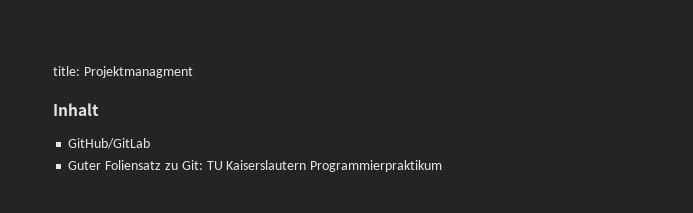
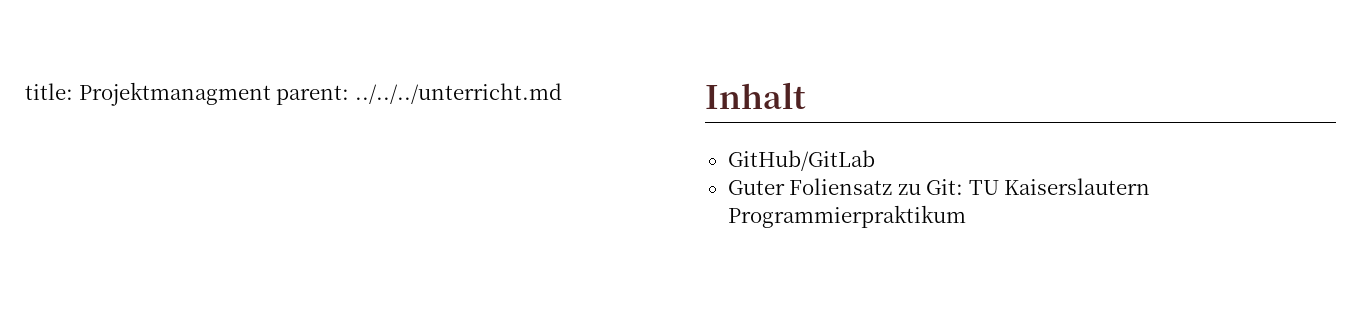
- title: Projektmanagment
+ title: Projektmanagment parent: ../../../unterricht.md

